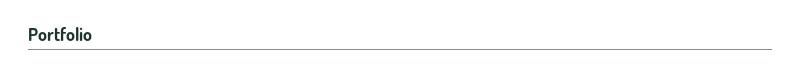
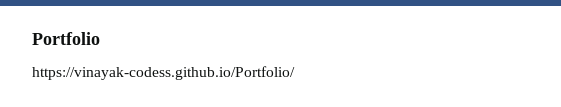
+ https://vinayak-codess.github.io/Portfolio/

